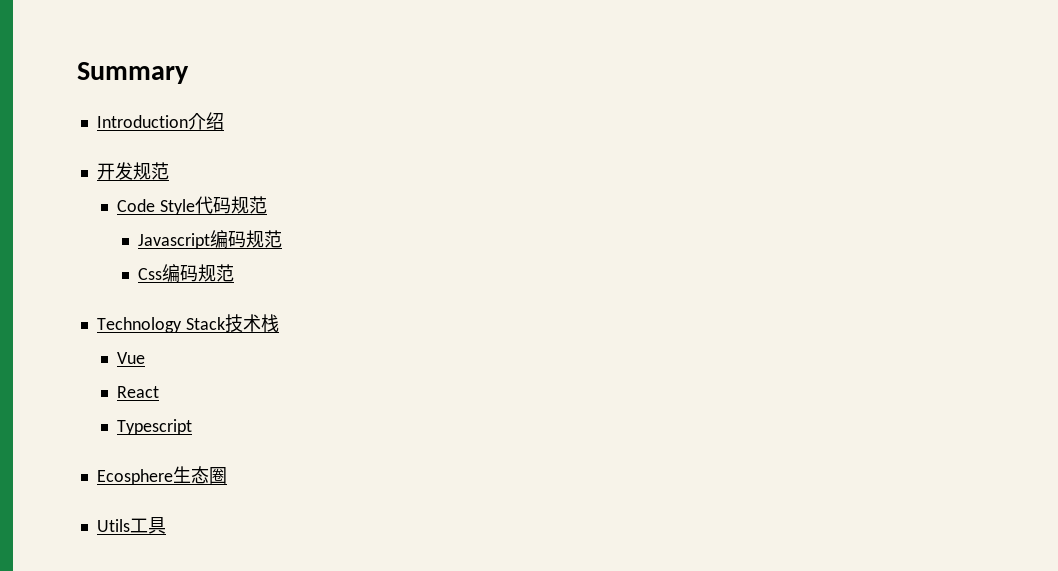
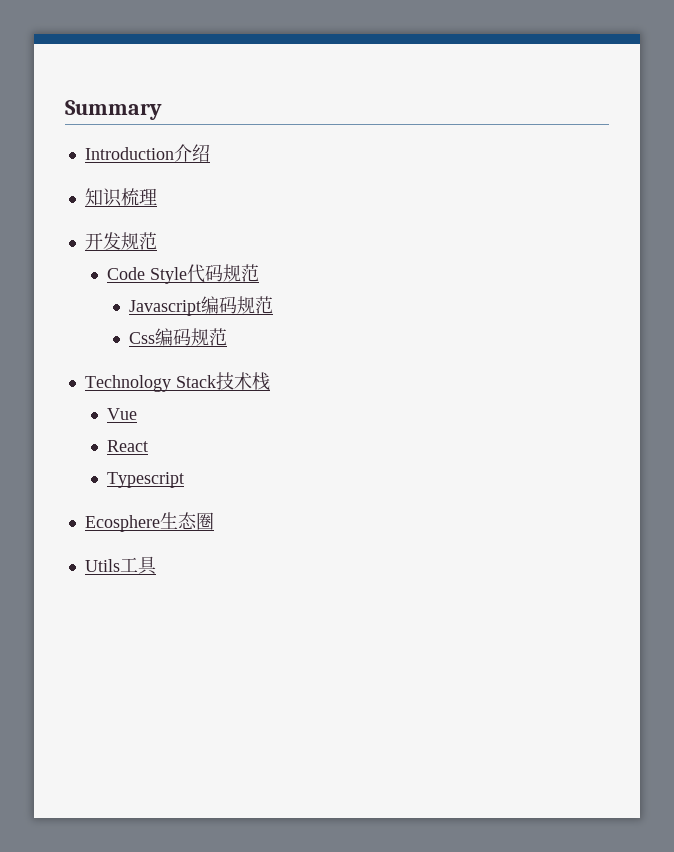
+ 知识梳理

